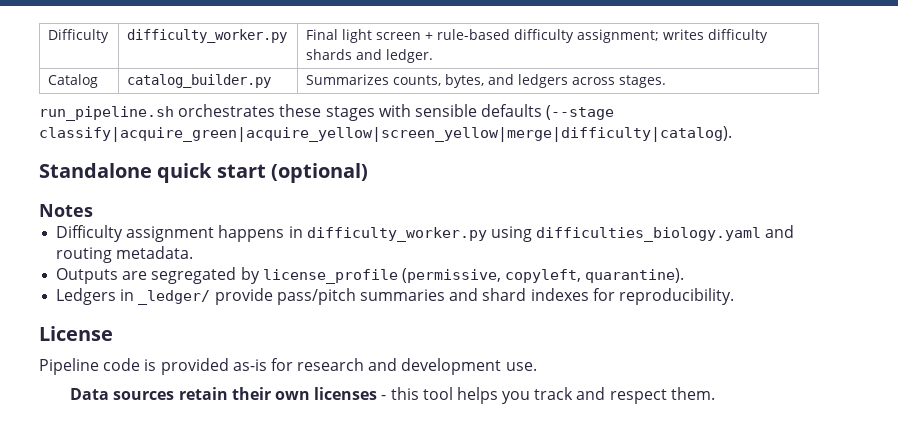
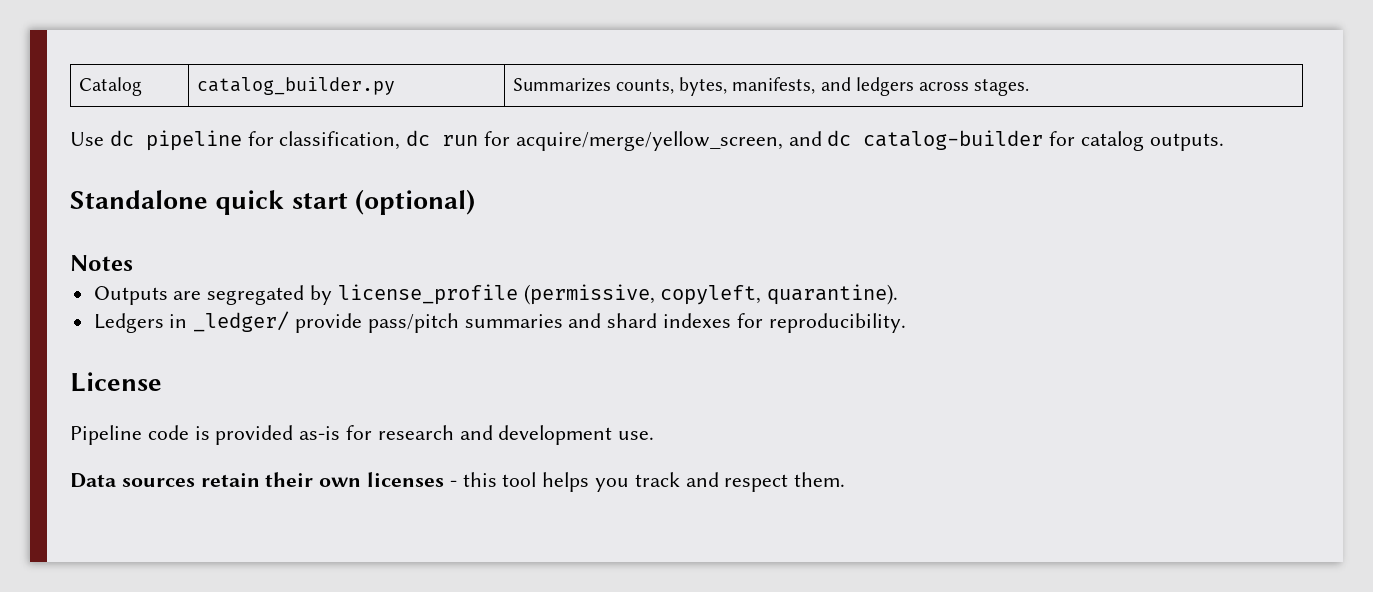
- Difficulty | difficulty_worker.py | Final light screen + rule-based difficulty assignment; writes difficulty shards and ledger.
- Catalog | catalog_builder.py | Summarizes counts, bytes, and ledgers across stages.
+ Catalog | catalog_builder.py | Summarizes counts, bytes, manifests, and ledgers across stages.
- run_pipeline.sh orchestrates these stages with sensible defaults (--stage classify|acquire_green|acquire_yellow|screen_yellow|merge|difficulty|catalog).
+ Use dc pipeline for classification, dc run for acquire/merge/yellow_screen, and dc catalog-builder for catalog outputs.
- Difficulty assignment happens in difficulty_worker.py using difficulties_biology.yaml and routing metadata.

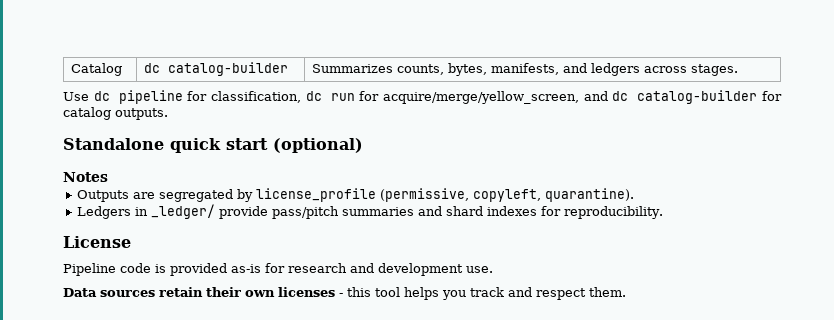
- Catalog | catalog_builder.py | Summarizes counts, bytes, manifests, and ledgers across stages.
+ Catalog | dc catalog-builder | Summarizes counts, bytes, manifests, and ledgers across stages.

